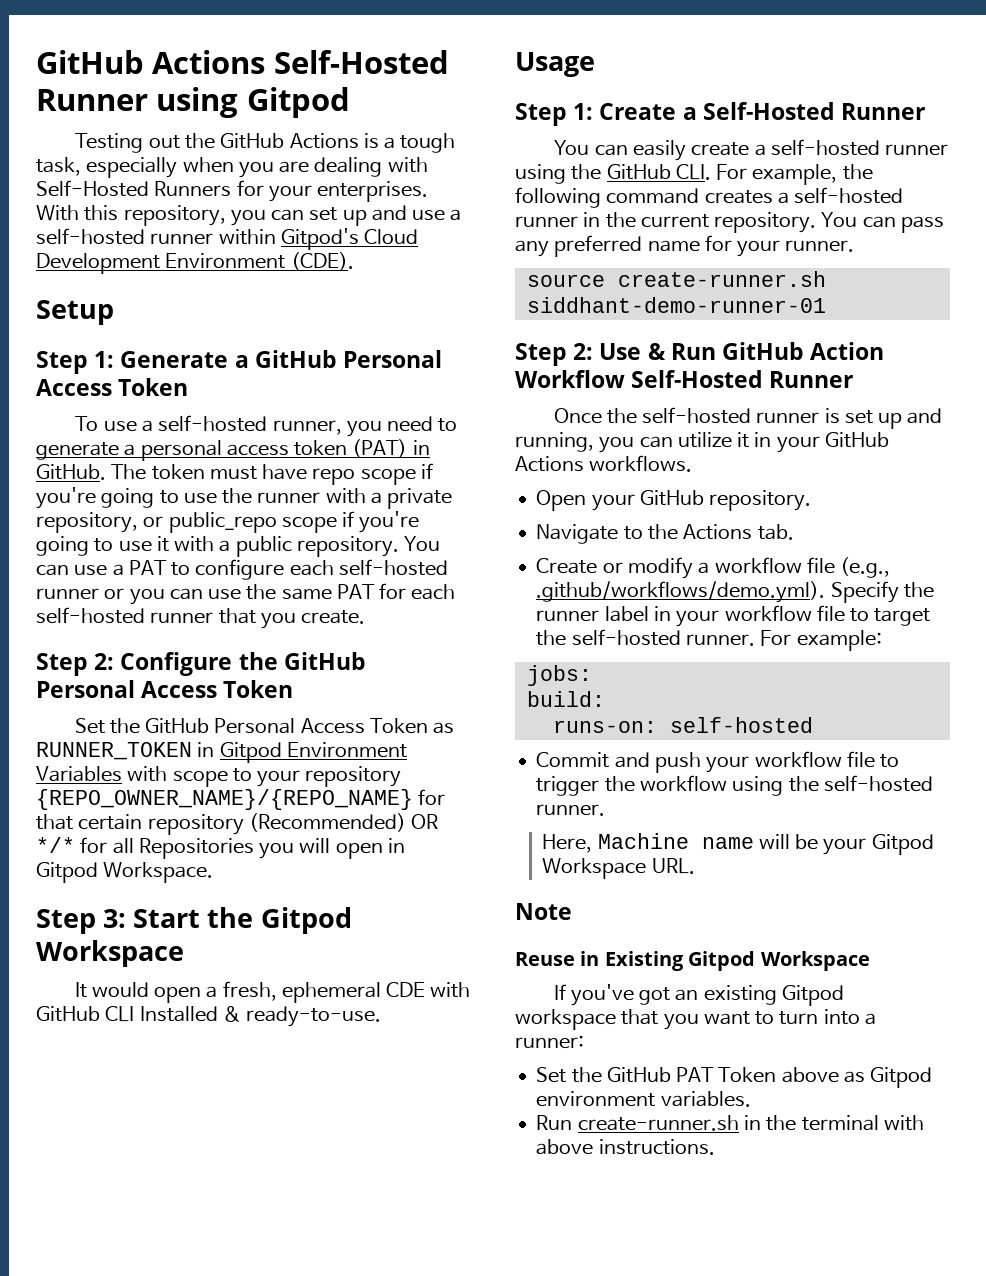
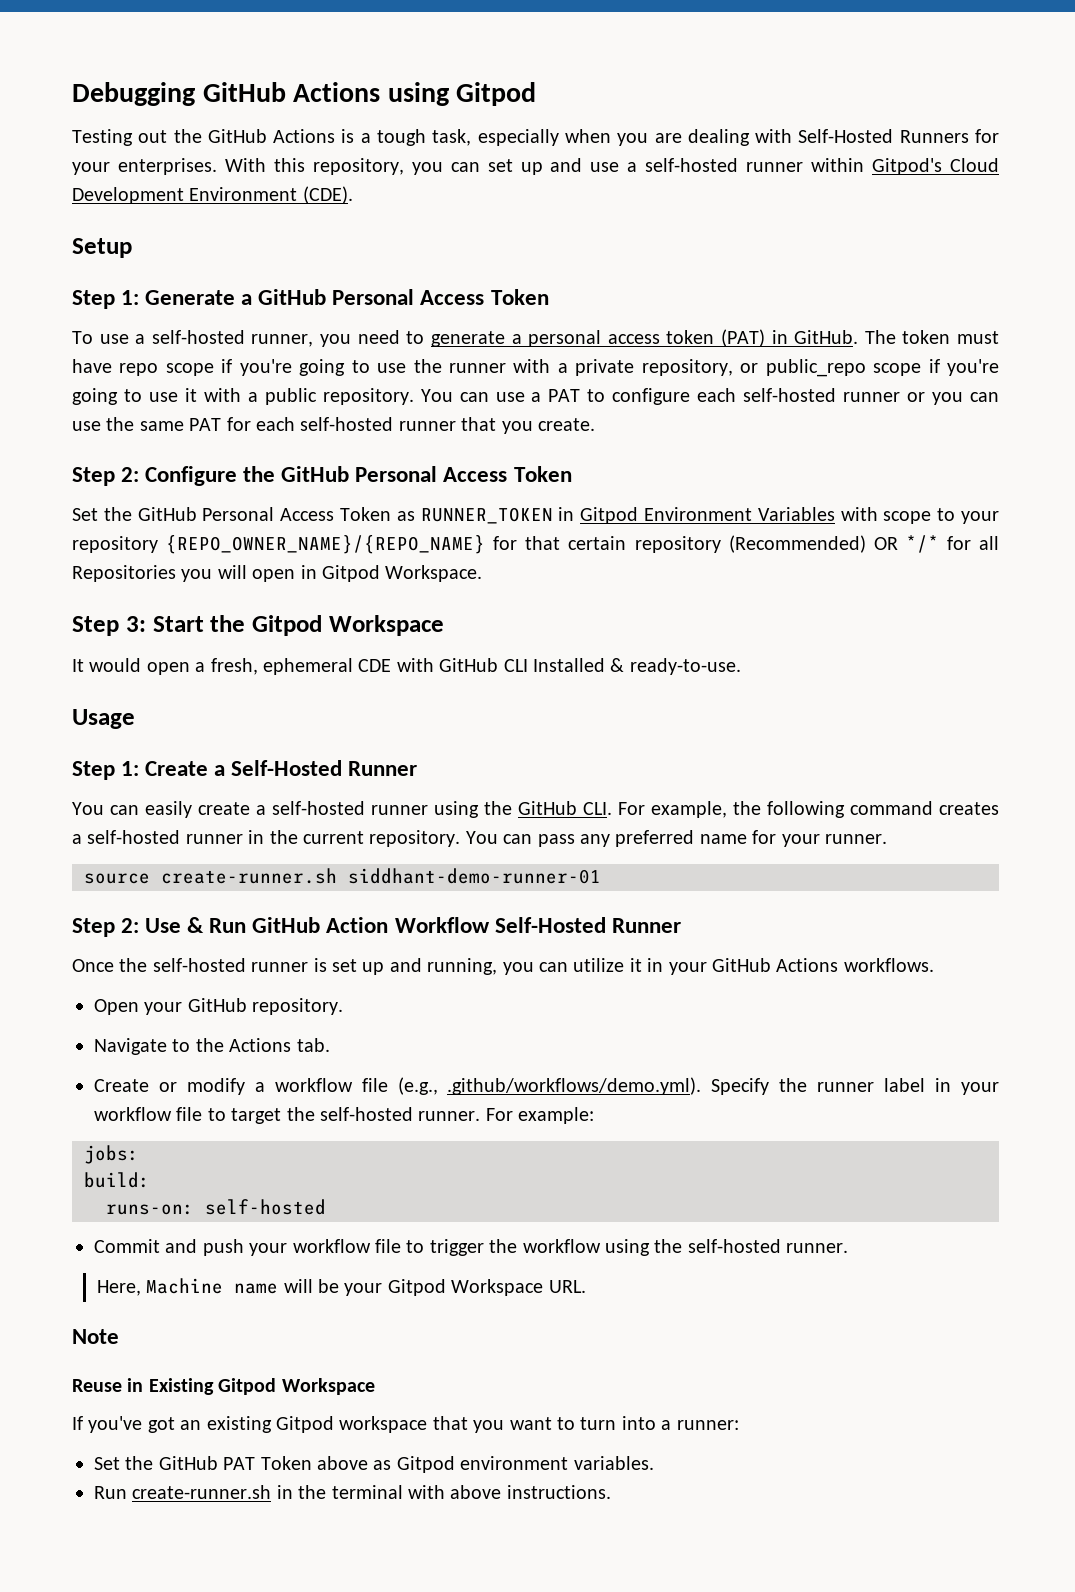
- GitHub Actions Self-Hosted Runner using Gitpod
+ Debugging GitHub Actions using Gitpod

